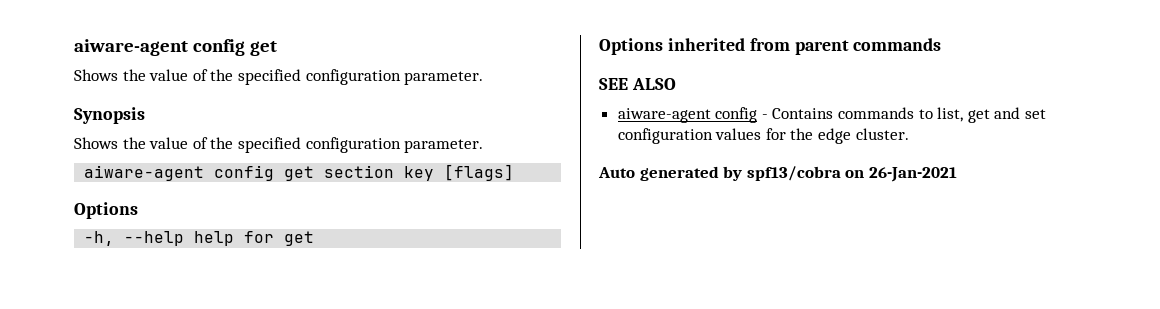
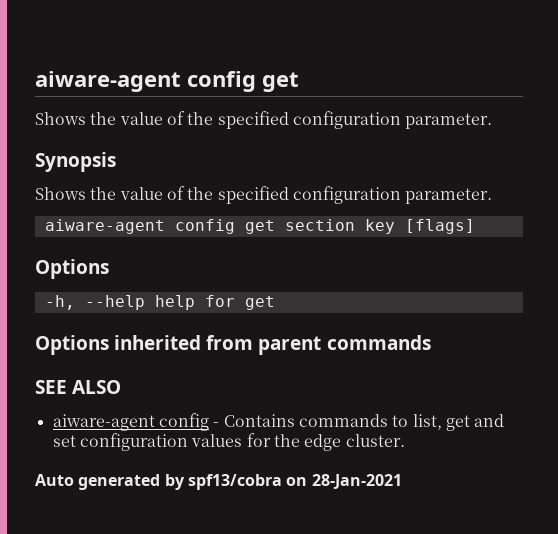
- Auto generated by spf13/cobra on 26-Jan-2021
+ Auto generated by spf13/cobra on 28-Jan-2021

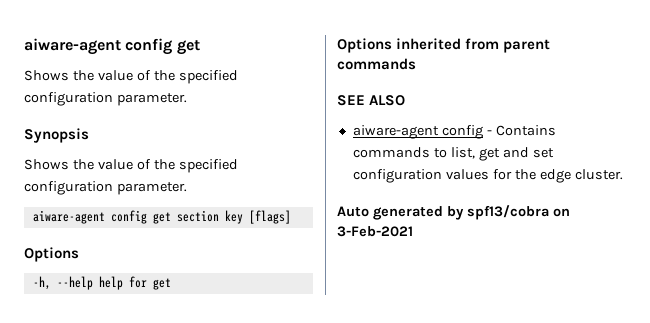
- Auto generated by spf13/cobra on 28-Jan-2021
+ Auto generated by spf13/cobra on 3-Feb-2021

